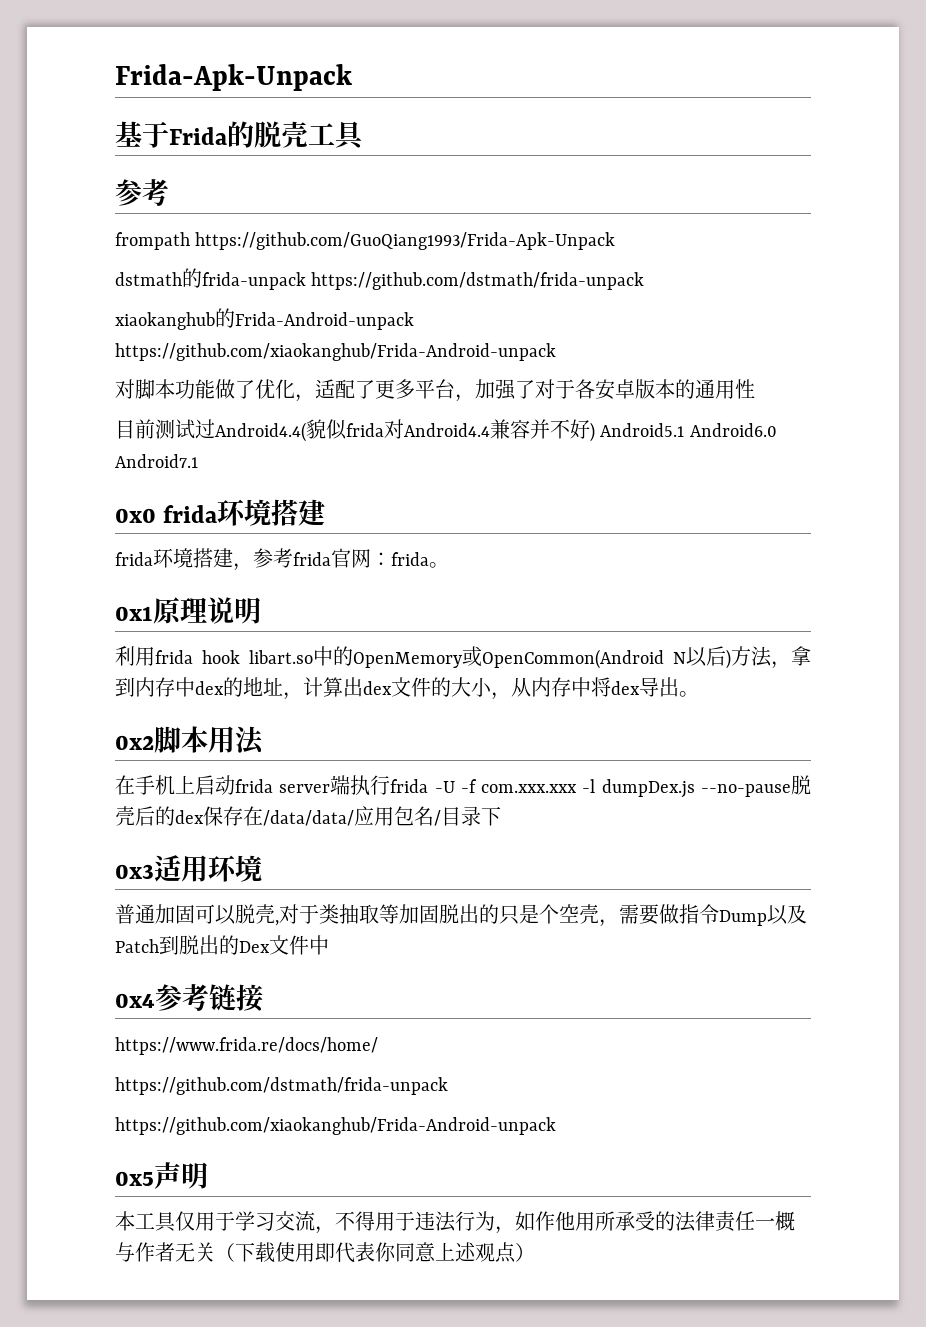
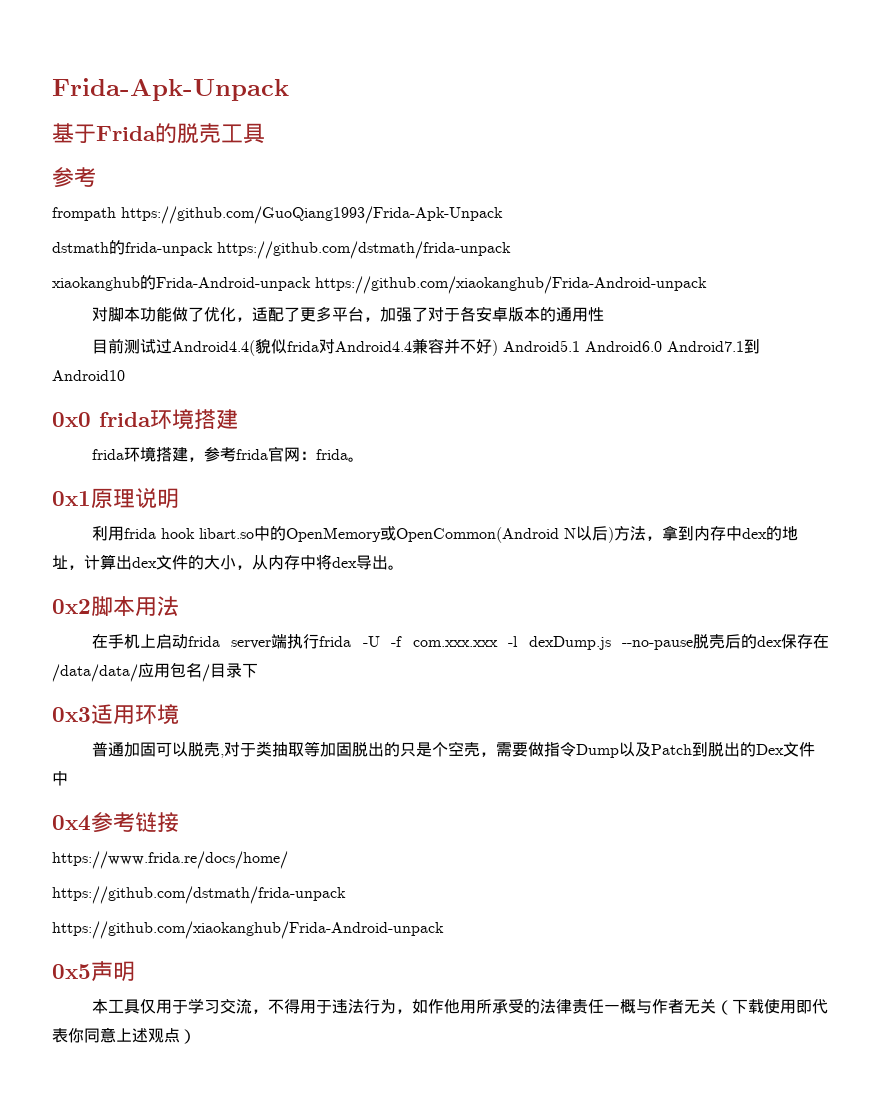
- 目前测试过Android4.4(貌似frida对Android4.4兼容并不好) Android5.1 Android6.0 Android7.1
+ 目前测试过Android4.4(貌似frida对Android4.4兼容并不好) Android5.1 Android6.0 Android7.1到Android10
- 在手机上启动frida server端执行frida -U -f com.xxx.xxx -l dumpDex.js --no-pause脱壳后的dex保存在/data/data/应用包名/目录下
+ 在手机上启动frida server端执行frida -U -f com.xxx.xxx -l dexDump.js --no-pause脱壳后的dex保存在/data/data/应用包名/目录下

